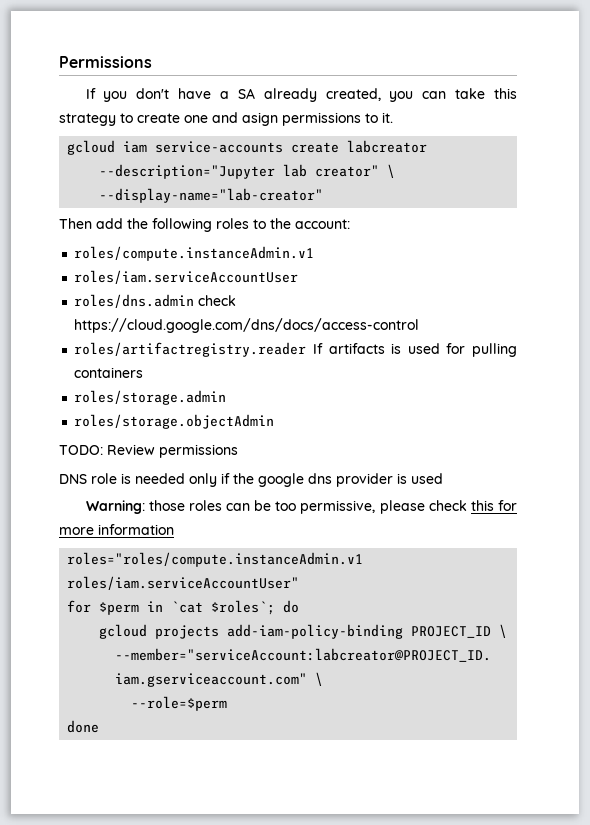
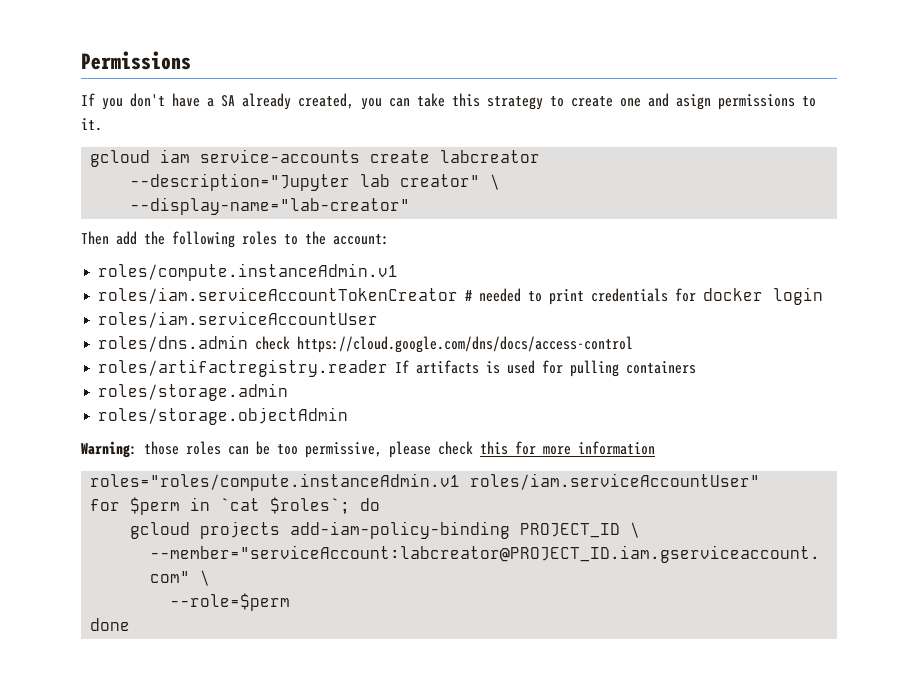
+ roles/iam.serviceAccountTokenCreator # needed to print credentials for docker login
- TODO: Review permissions
- DNS role is needed only if the google dns provider is used

